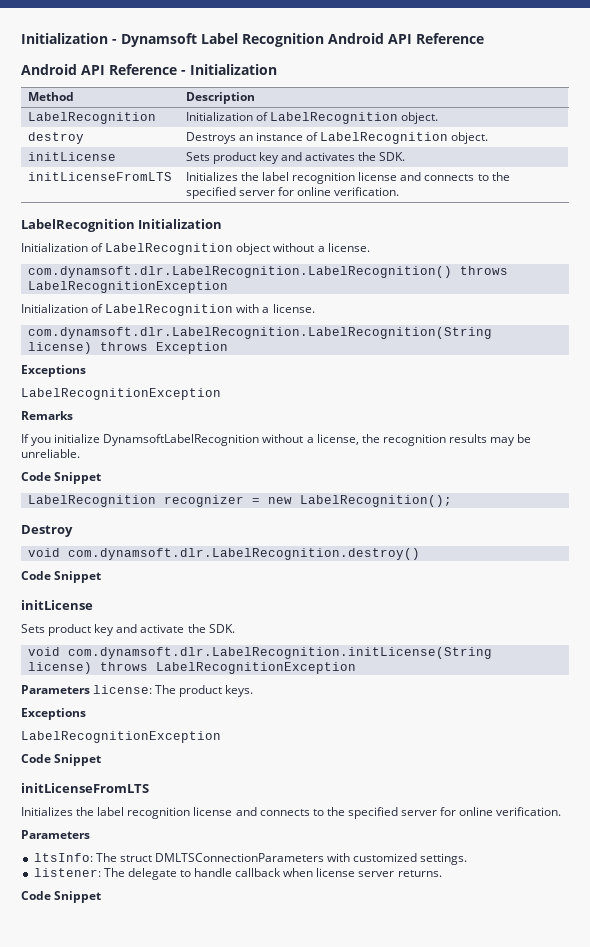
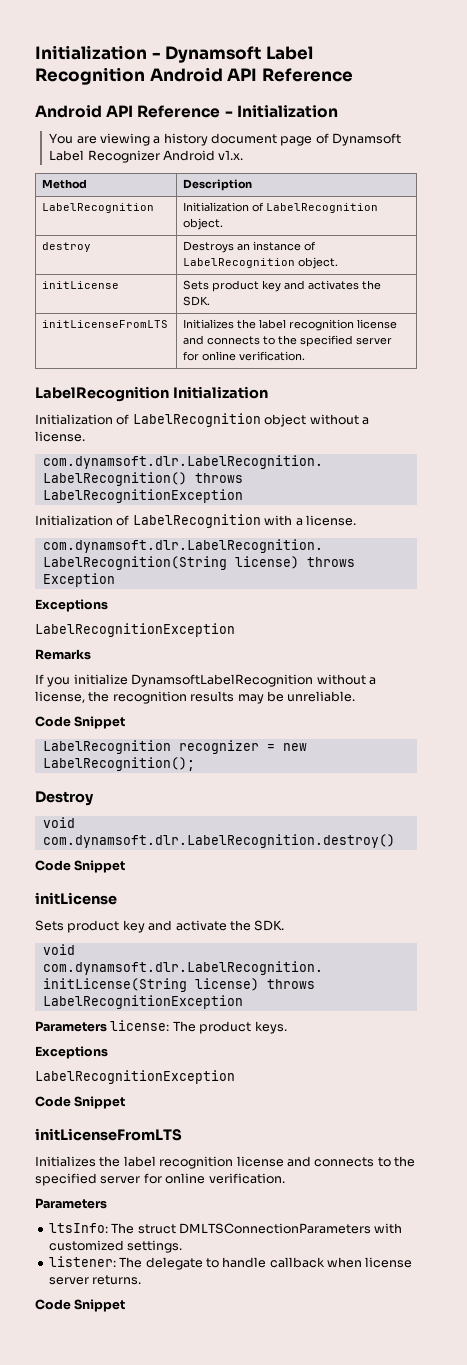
+ You are viewing a history document page of Dynamsoft Label Recognizer Android v1.x.

